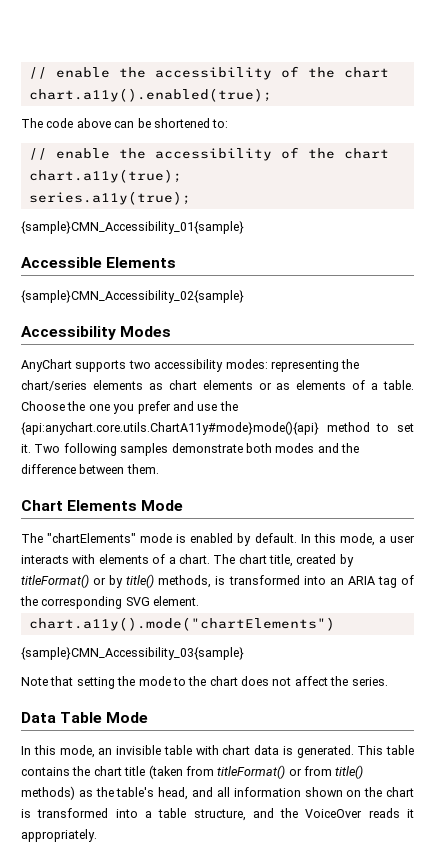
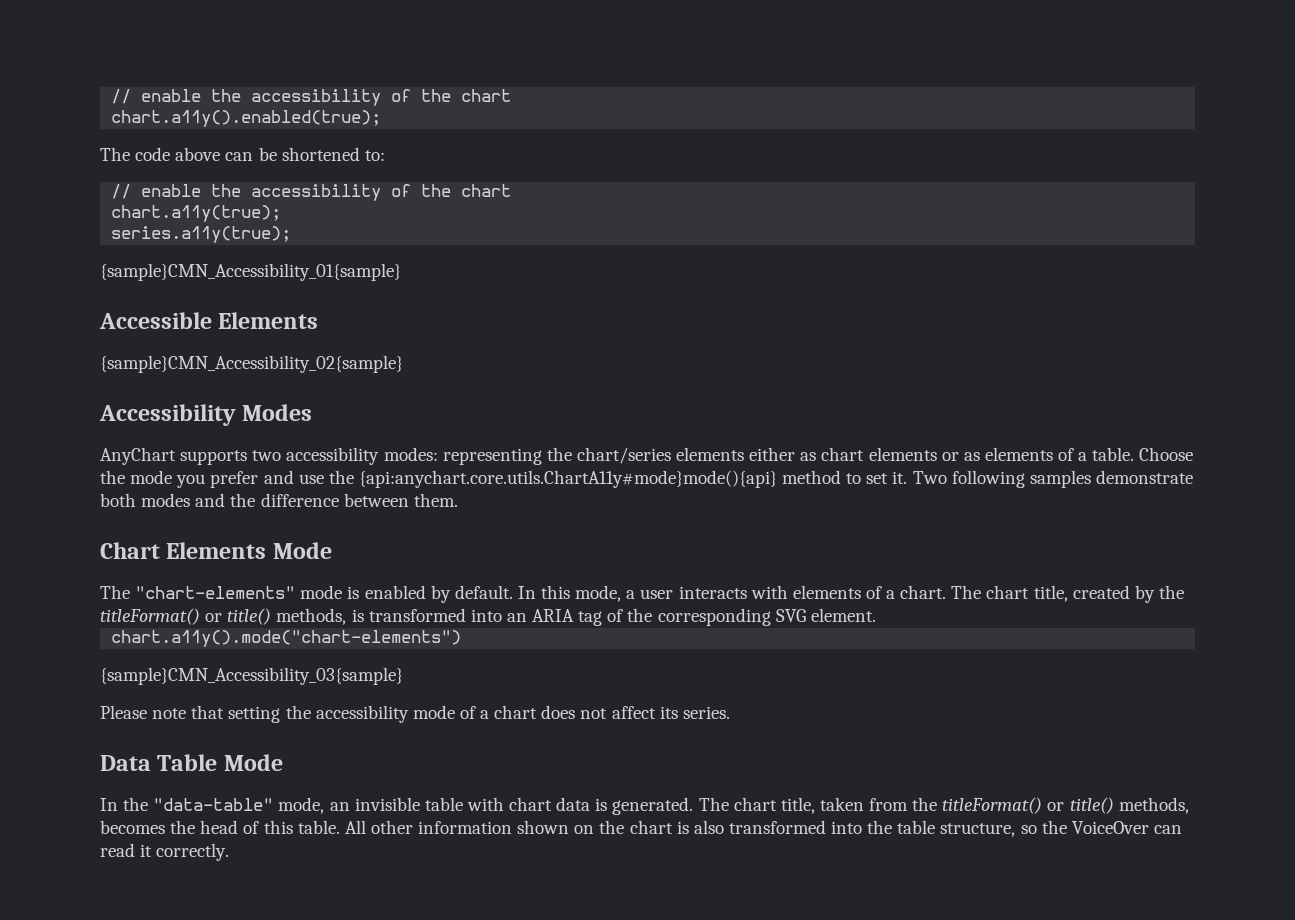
- AnyChart supports two accessibility modes: representing the chart/series elements as chart elements or as elements of a table.
+ AnyChart supports two accessibility modes: representing the chart/series elements either as chart elements or as elements of a table.
- Choose the one you prefer and use the {api:anychart.core.utils.ChartA11y#mode}mode(){api} method to set it.
+ Choose the mode you prefer and use the {api:anychart.core.utils.ChartA11y#mode}mode(){api} method to set it.
- The "chartElements" mode is enabled by default.
+ The "chart-elements" mode is enabled by default.
- The chart title, created by titleFormat() or by title() methods, is transformed into an ARIA tag of the corresponding SVG element.
+ The chart title, created by the titleFormat() or title() methods, is transformed into an ARIA tag of the corresponding SVG element.
- chart.a11y().mode("chartElements")
+ chart.a11y().mode("chart-elements")
- Note that setting the mode to the chart does not affect the series.
+ Please note that setting the accessibility mode of a chart does not affect its series.
- In this mode, an invisible table with chart data is generated.
+ In the "data-table" mode, an invisible table with chart data is generated.
- This table contains the chart title (taken from titleFormat() or from title() methods) as the table's head, and all information shown on the chart is transformed into a table structure, and the VoiceOver reads it appropriately.
+ The chart title, taken from the titleFormat() or title() methods, becomes the head of this table. All other information shown on the chart is also transformed into the table structure, so the VoiceOver can read it correctly.

